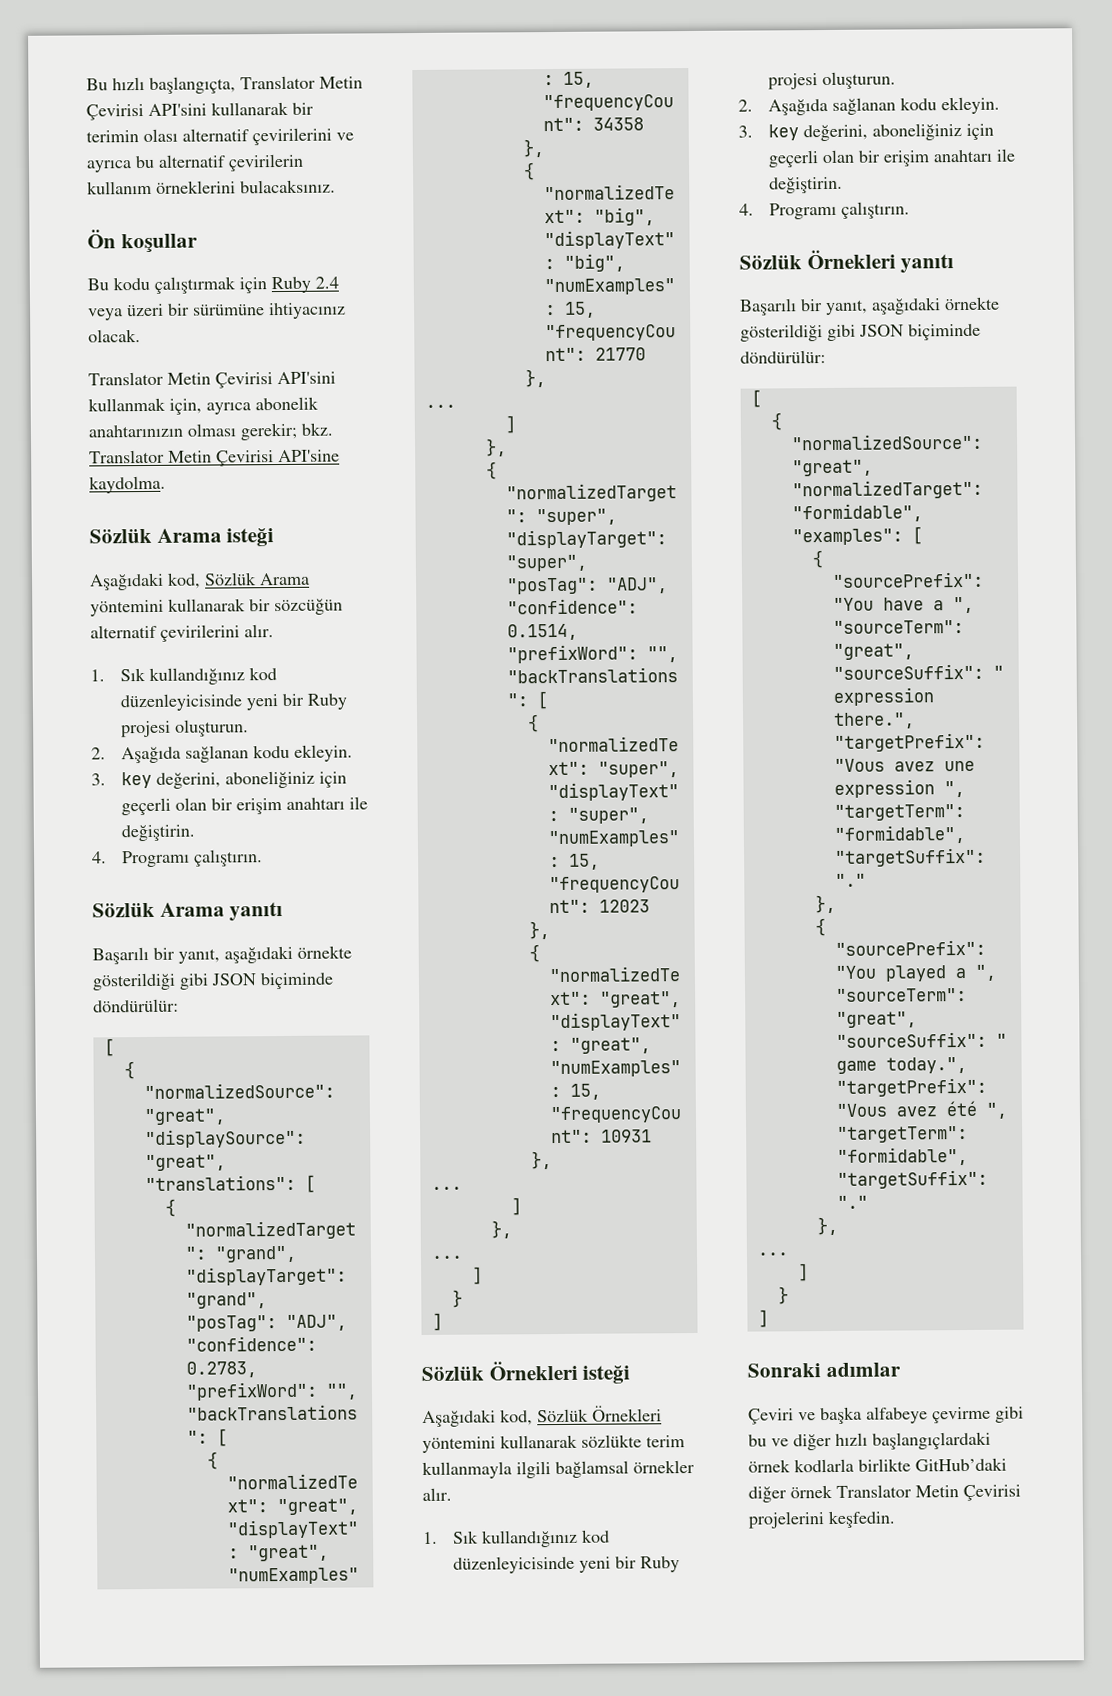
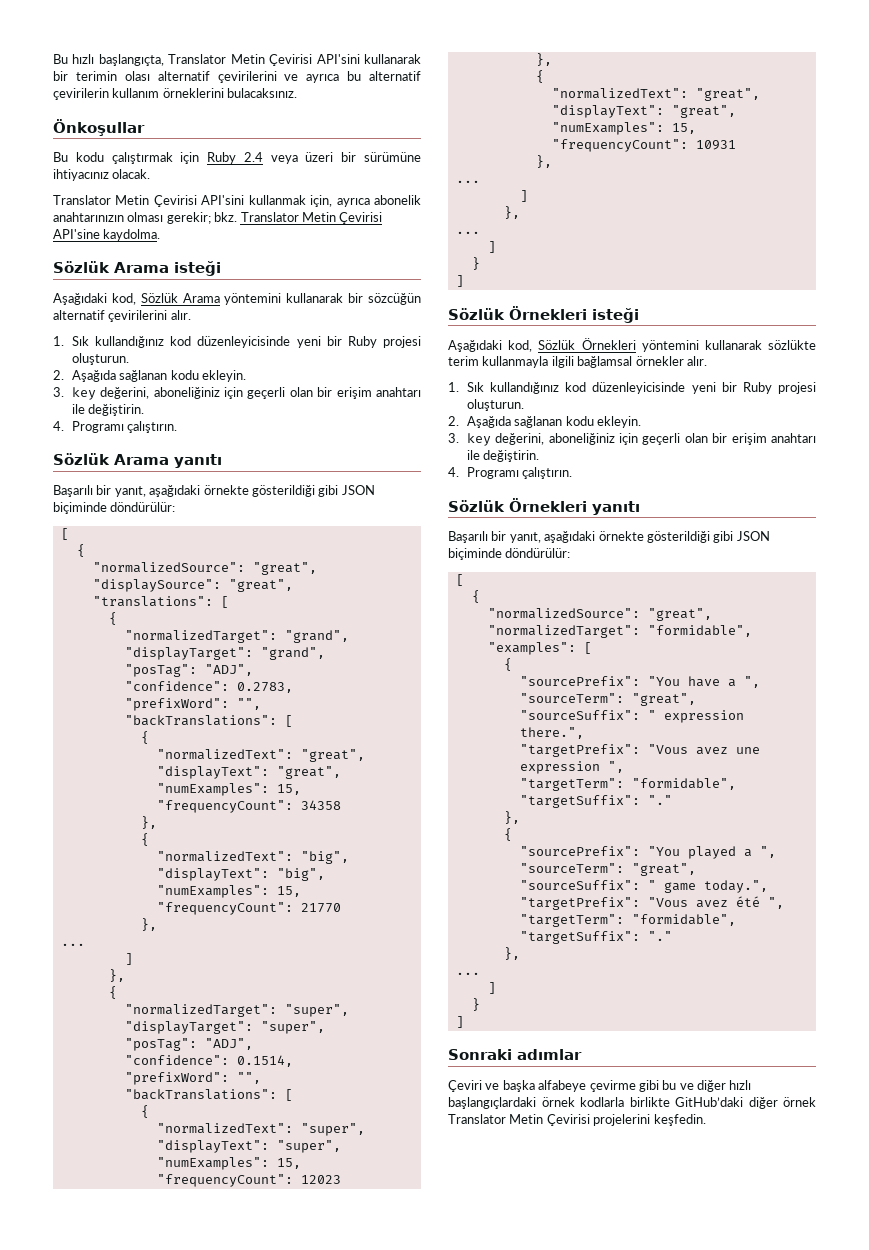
- Ön koşullar
+ Önkoşullar

